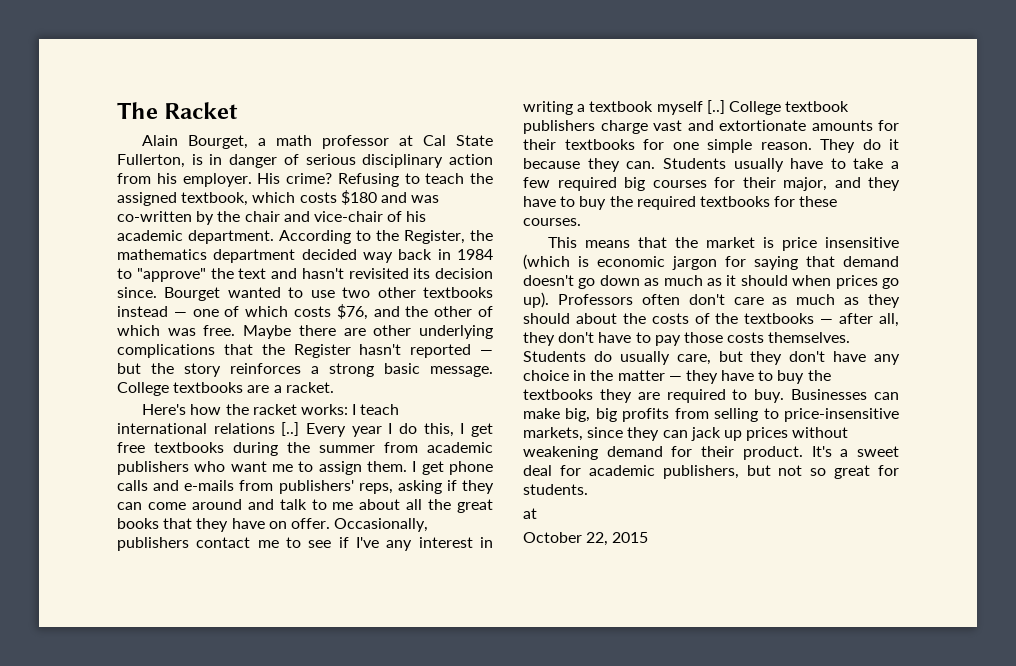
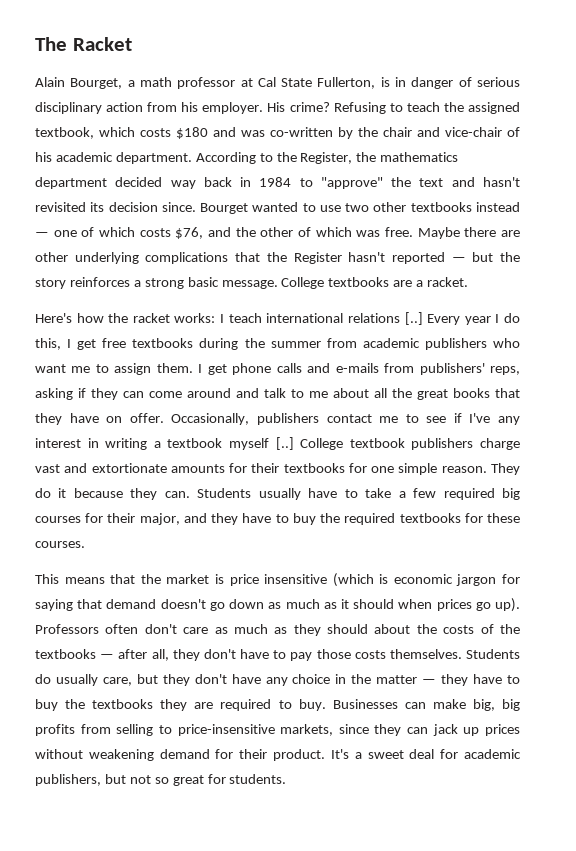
  It's a sweet deal for academic publishers, but not so great for students.
- at
- October 22, 2015

